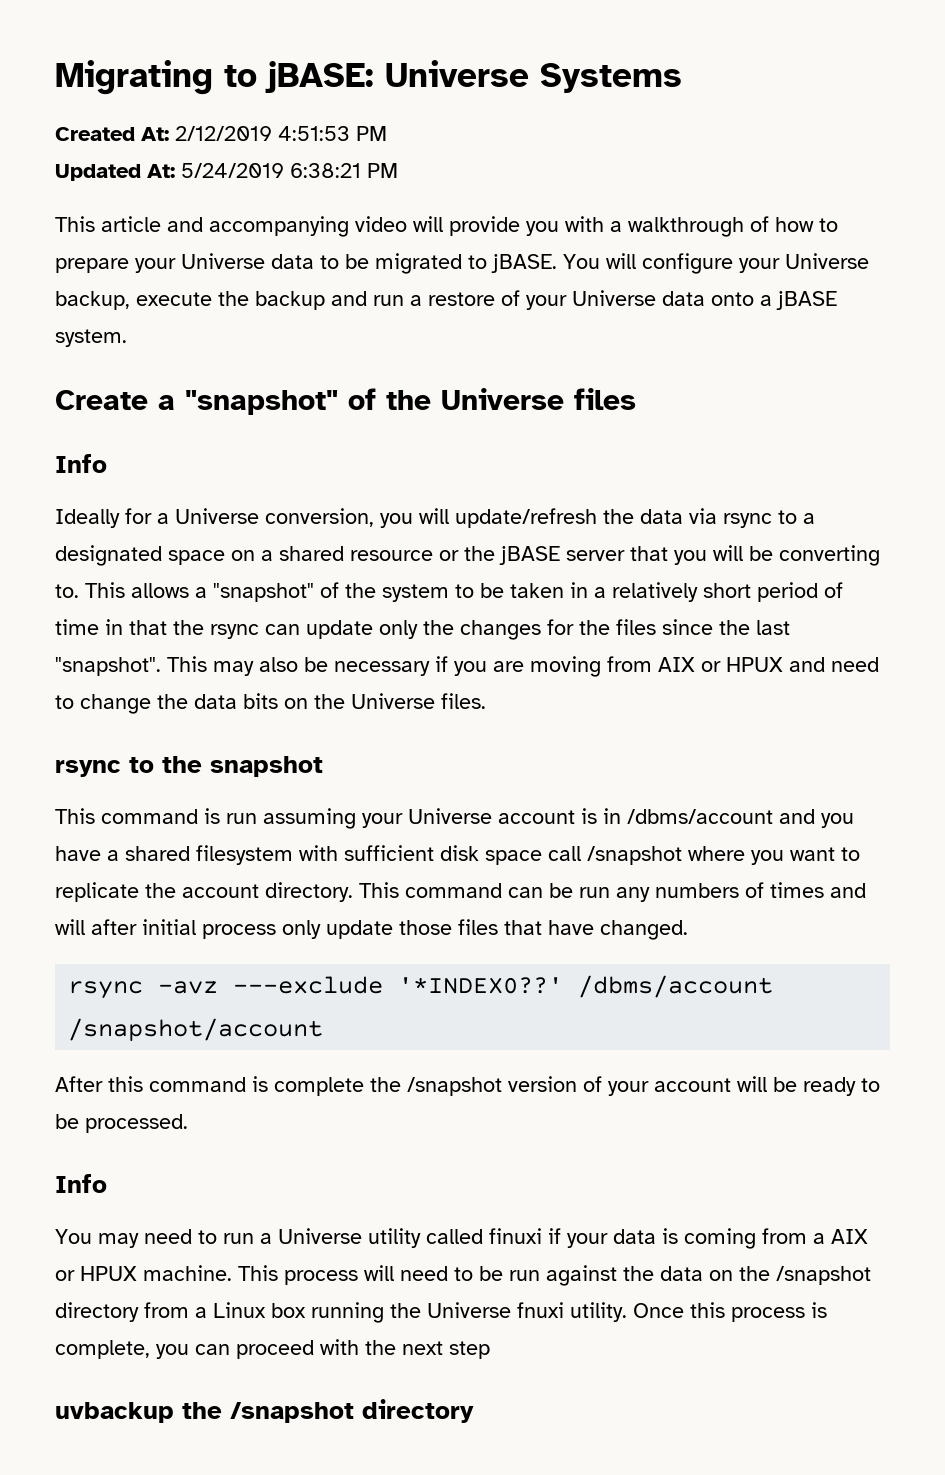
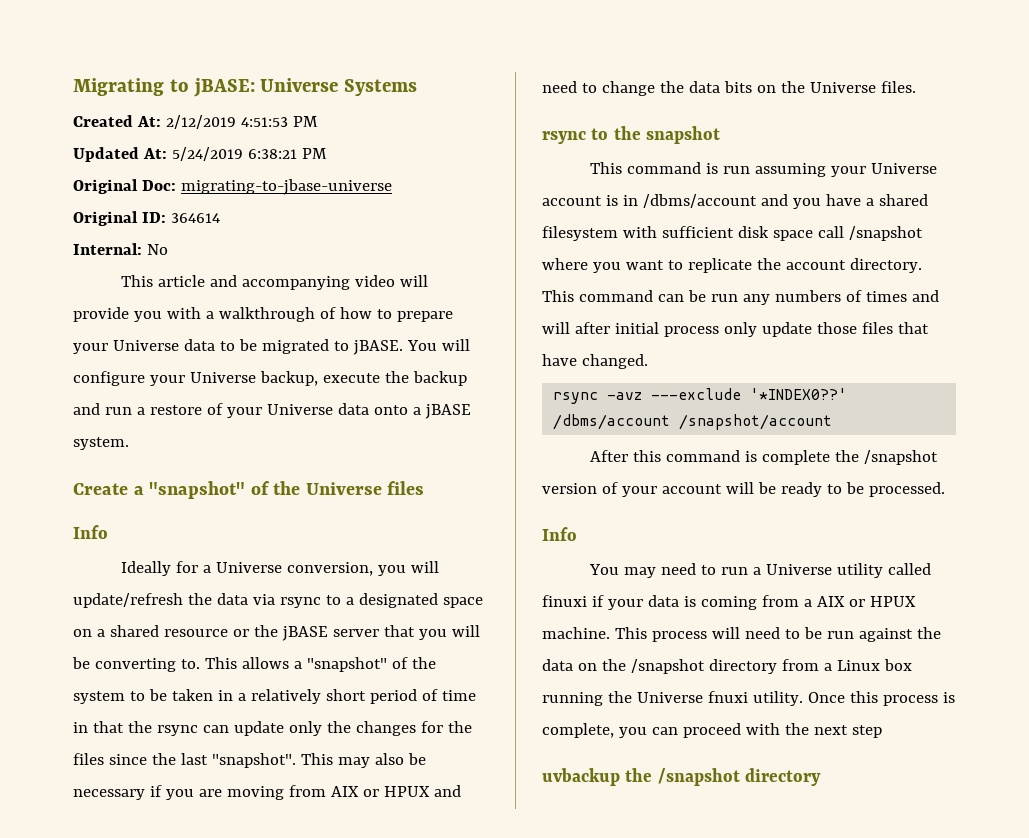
+ Original Doc: migrating-to-jbase-universe
+ Original ID: 364614
+ Internal: No

